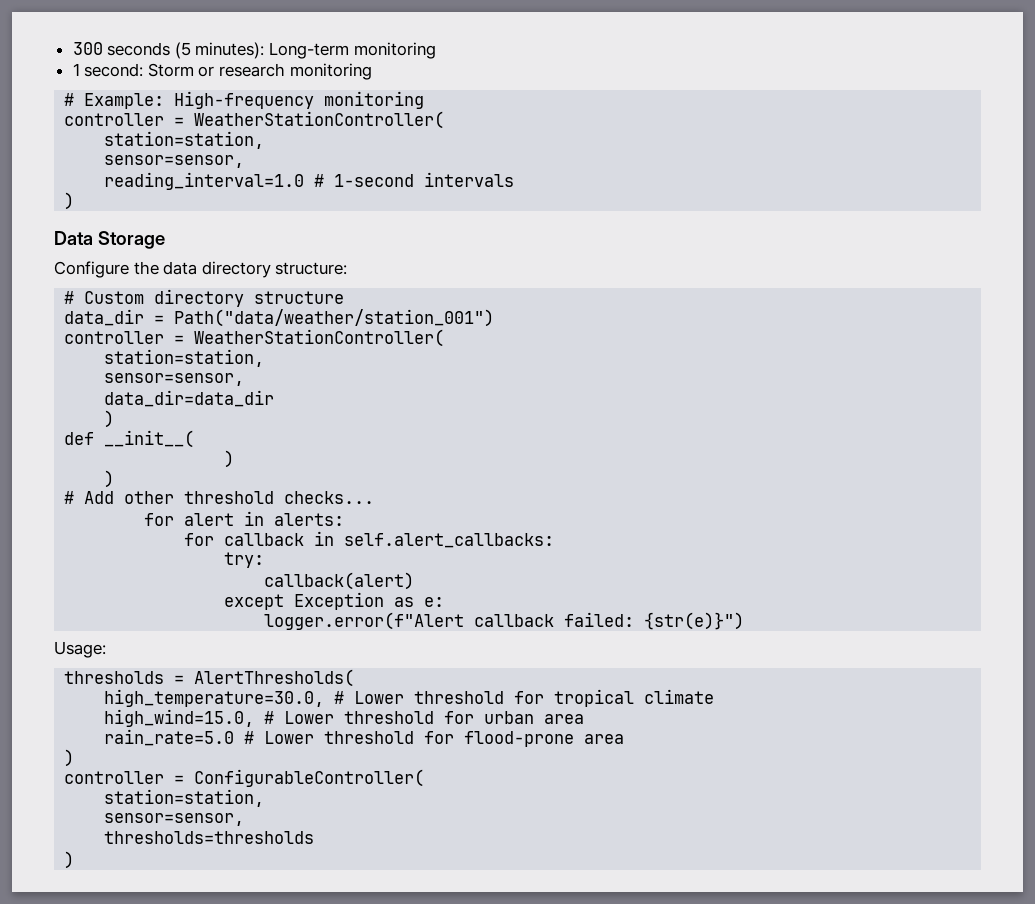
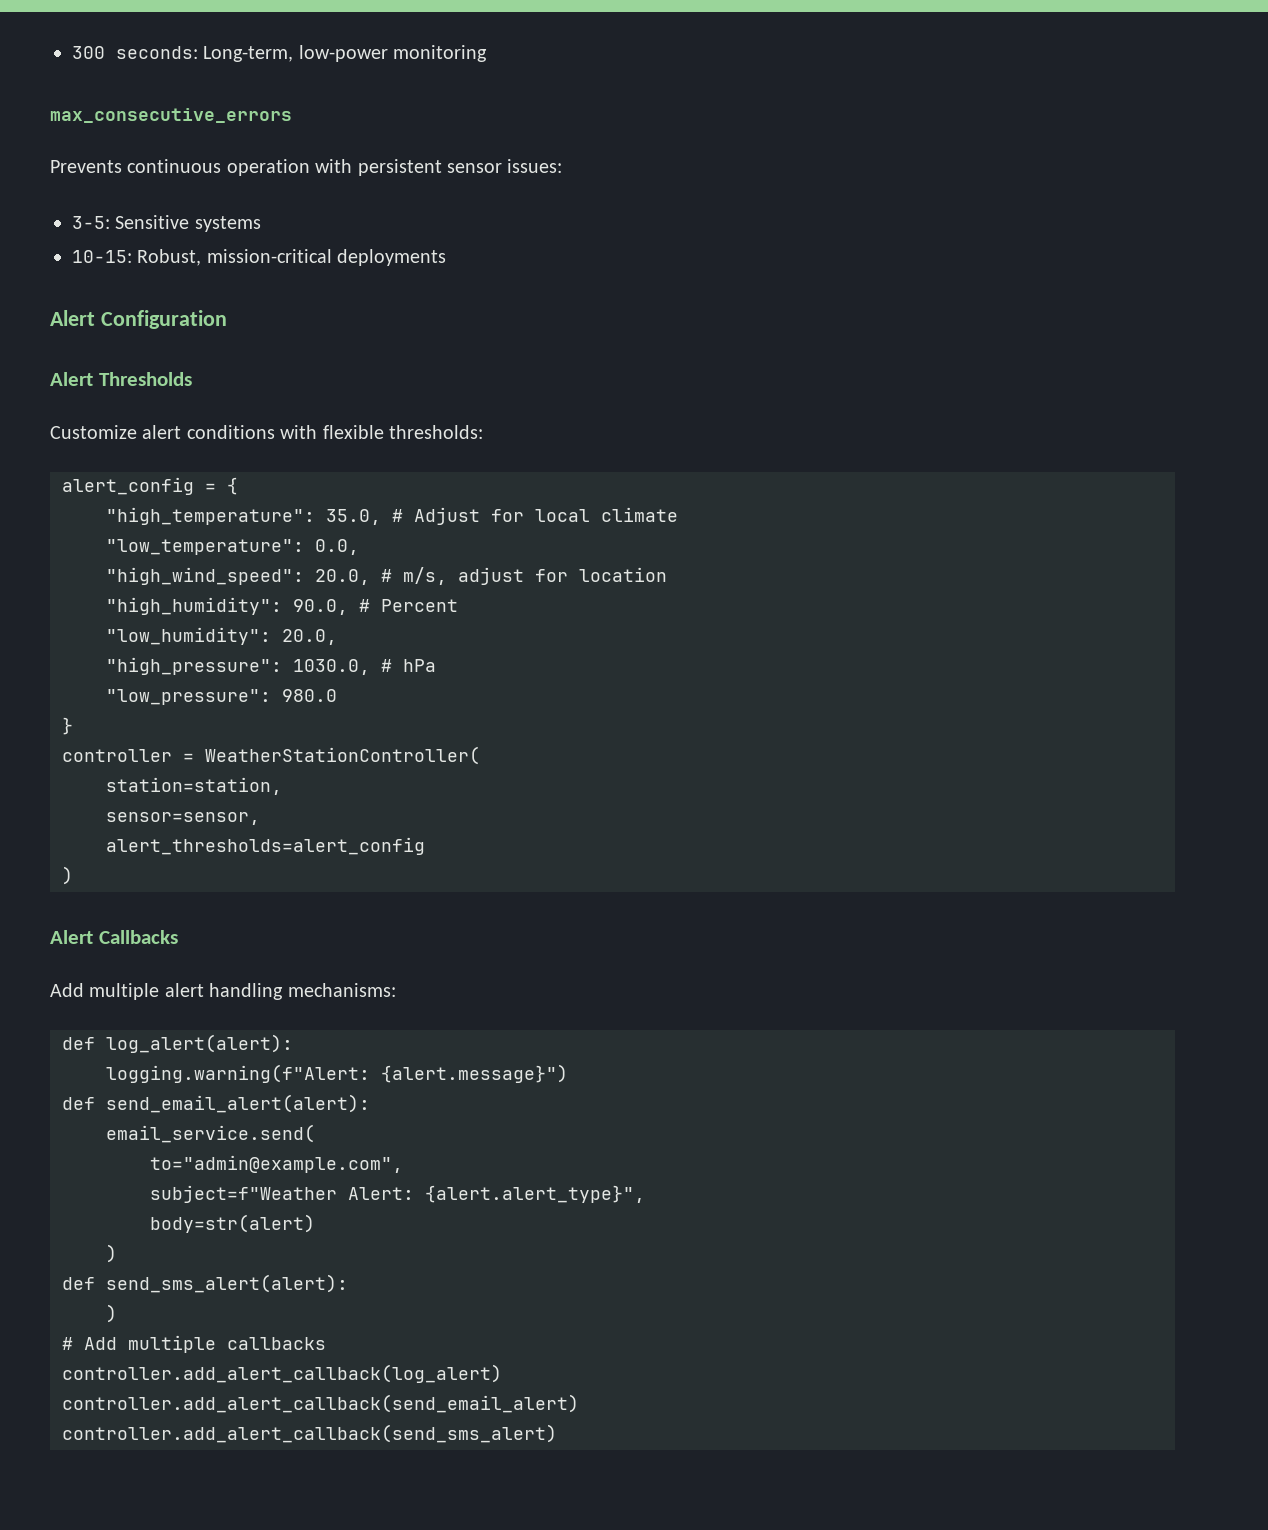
- 300 seconds (5 minutes): Long-term monitoring
- 1 second: Storm or research monitoring
- # Example: High-frequency monitoring
+ 300 seconds: Long-term, low-power monitoring
+ max_consecutive_errors
+ Prevents continuous operation with persistent sensor issues:
+ 3-5: Sensitive systems
+ 10-15: Robust, mission-critical deployments
+ Alert Configuration
+ Alert Thresholds
+ Customize alert conditions with flexible thresholds:
+ alert_config = {
+ "high_temperature": 35.0, # Adjust for local climate
+ "low_temperature": 0.0,
+ "high_wind_speed": 20.0, # m/s, adjust for location
+ "high_humidity": 90.0, # Percent
+ "low_humidity": 20.0,
+ "high_pressure": 1030.0, # hPa
+ "low_pressure": 980.0
+ }
  controller = WeatherStationController(
  station=station,
  sensor=sensor,
- reading_interval=1.0 # 1-second intervals
+ alert_thresholds=alert_config
  )
- Data Storage
- Configure the data directory structure:
- # Custom directory structure
- data_dir = Path("data/weather/station_001")
- controller = WeatherStationController(
- station=station,
- sensor=sensor,
- data_dir=data_dir
+ Alert Callbacks
+ Add multiple alert handling mechanisms:
+ def log_alert(alert):
+ logging.warning(f"Alert: {alert.message}")
+ def send_email_alert(alert):
+ email_service.send(
+ to="admin@example.com",
+ subject=f"Weather Alert: {alert.alert_type}",
+ body=str(alert)
- def __init__(
- )
+ def send_sms_alert(alert):
- # Add other threshold checks...
- for alert in alerts:
- for callback in self.alert_callbacks:
- try:
- callback(alert)
- except Exception as e:
- logger.error(f"Alert callback failed: {str(e)}")
- Usage:
- thresholds = AlertThresholds(
- high_temperature=30.0, # Lower threshold for tropical climate
- high_wind=15.0, # Lower threshold for urban area
- rain_rate=5.0 # Lower threshold for flood-prone area
- )
- controller = ConfigurableController(
- station=station,
- sensor=sensor,
- thresholds=thresholds
- )
+ # Add multiple callbacks
+ controller.add_alert_callback(log_alert)
+ controller.add_alert_callback(send_email_alert)
+ controller.add_alert_callback(send_sms_alert)

